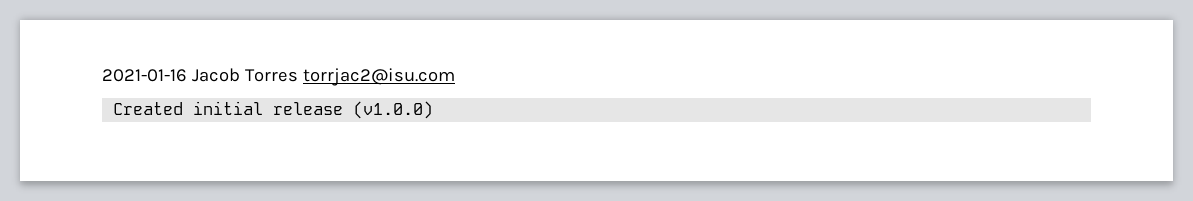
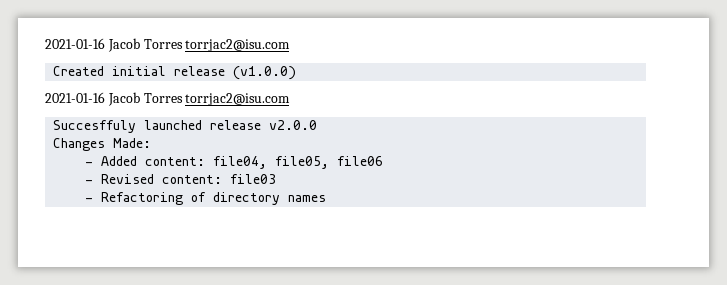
  Created initial release (v1.0.0)
+ 2021-01-16 Jacob Torres torrjac2@isu.com
+ Succesffuly launched release v2.0.0
+ Changes Made:
+ - Added content: file04, file05, file06
+ - Revised content: file03
+ - Refactoring of directory names

